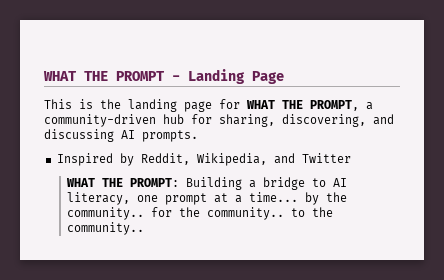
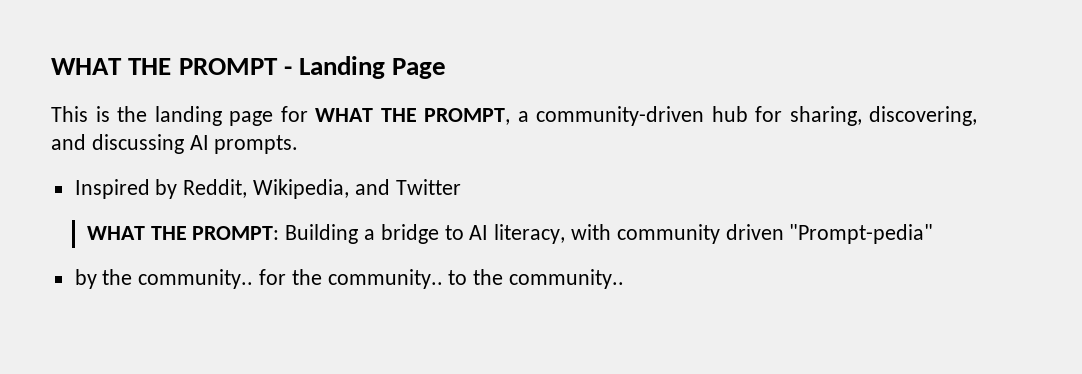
- WHAT THE PROMPT: Building a bridge to AI literacy, one prompt at a time... by the community.. for the community.. to the community..
+ WHAT THE PROMPT: Building a bridge to AI literacy, with community driven "Prompt-pedia"
+ by the community.. for the community.. to the community..

